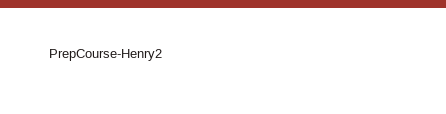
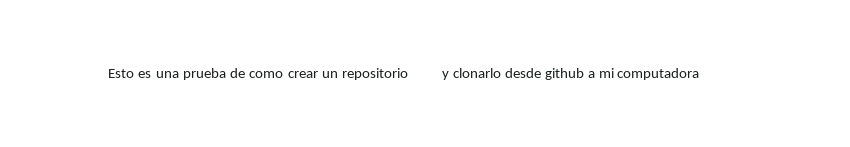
- PrepCourse-Henry2
+ Esto es una prueba de como crear un repositorio y clonarlo desde github a mi computadora

